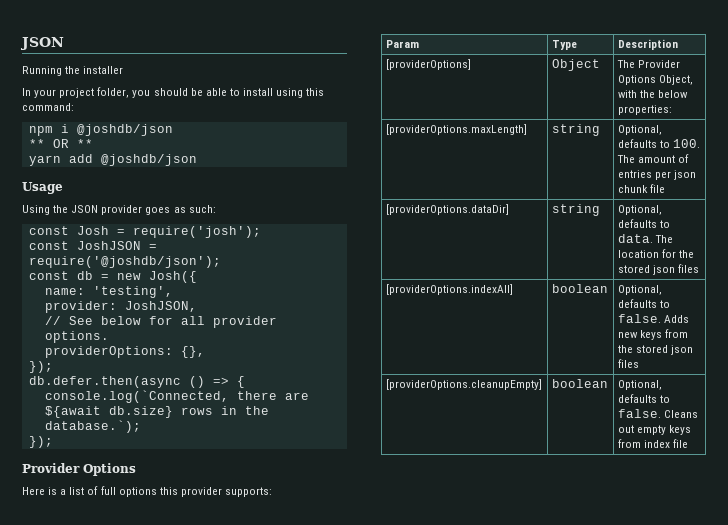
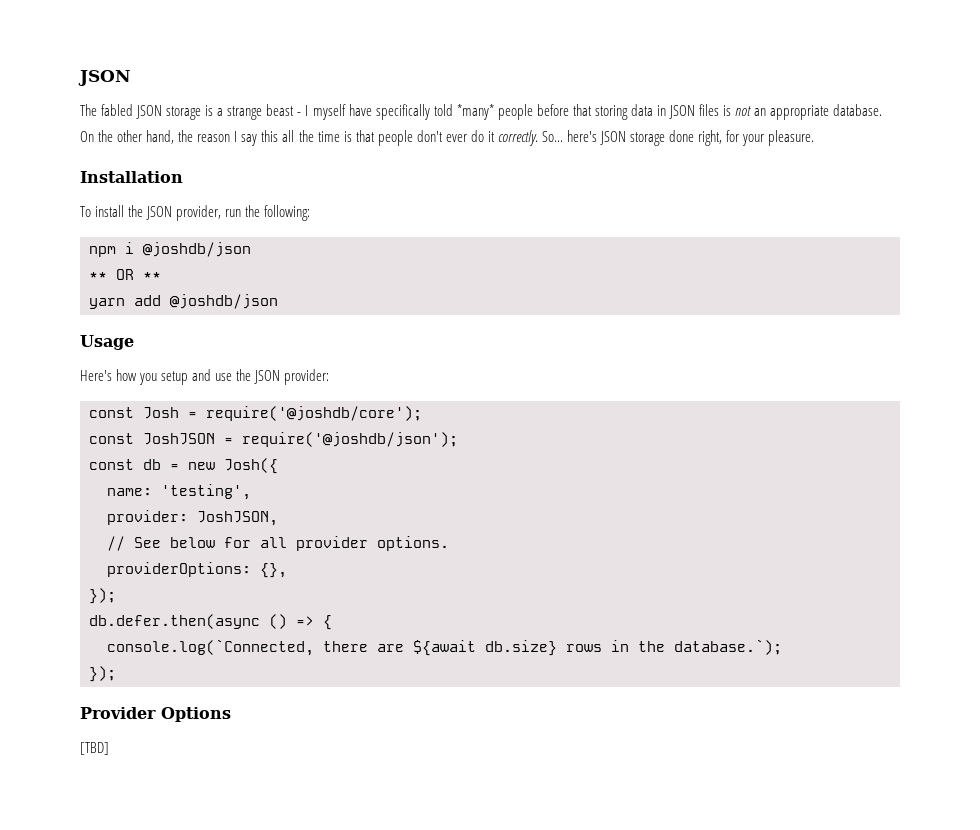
- Running the installer
- In your project folder, you should be able to install using this command:
+ The fabled JSON storage is a strange beast - I myself have specifically told *many* people before that storing data in JSON files is not an appropriate database. On the other hand, the reason I say this all the time is that people don't ever do it correctly. So... here's JSON storage done right, for your pleasure.
+ Installation
+ To install the JSON provider, run the following:
- Using the JSON provider goes as such:
+ Here's how you setup and use the JSON provider:
- const Josh = require('josh');
+ const Josh = require('@joshdb/core');
- Here is a list of full options this provider supports:
- Param | Type | Description
- [providerOptions] | Object | The Provider Options Object, with the below properties:
- [providerOptions.maxLength] | string | Optional, defaults to 100. The amount of entries per json chunk file
- [providerOptions.dataDir] | string | Optional, defaults to data. The location for the stored json files
- [providerOptions.indexAll] | boolean | Optional, defaults to false. Adds new keys from the stored json files
- [providerOptions.cleanupEmpty] | boolean | Optional, defaults to false. Cleans out empty keys from index file
+ [TBD]

